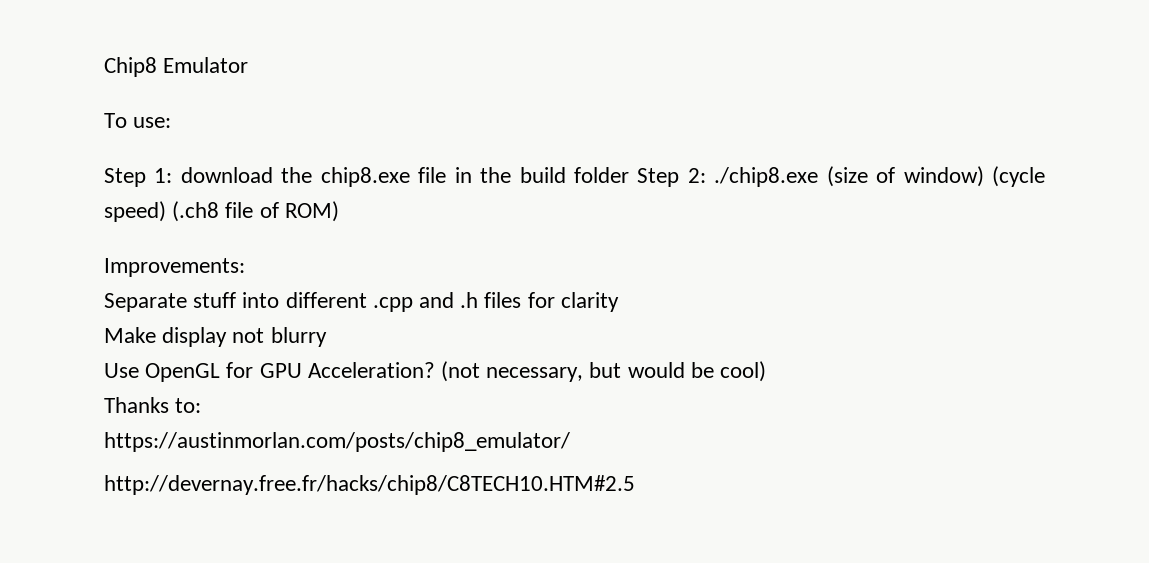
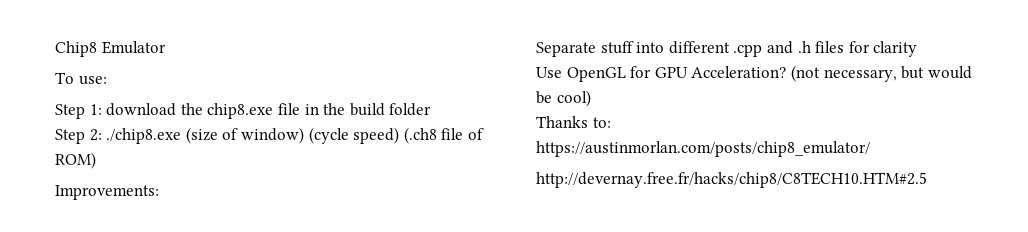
- Step 1: download the chip8.exe file in the build folder Step 2: ./chip8.exe (size of window) (cycle speed) (.ch8 file of ROM)
+ Step 1: download the chip8.exe file in the build folder
+ Step 2: ./chip8.exe (size of window) (cycle speed) (.ch8 file of ROM)
- Make display not blurry

